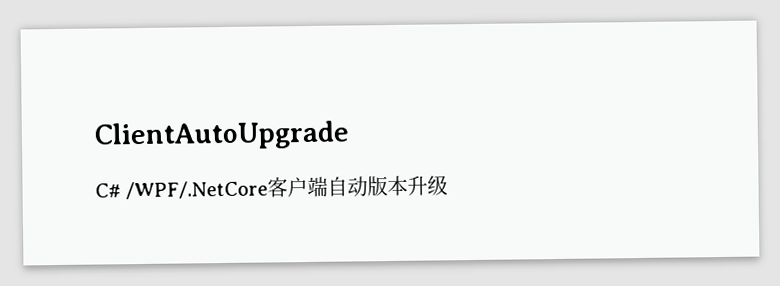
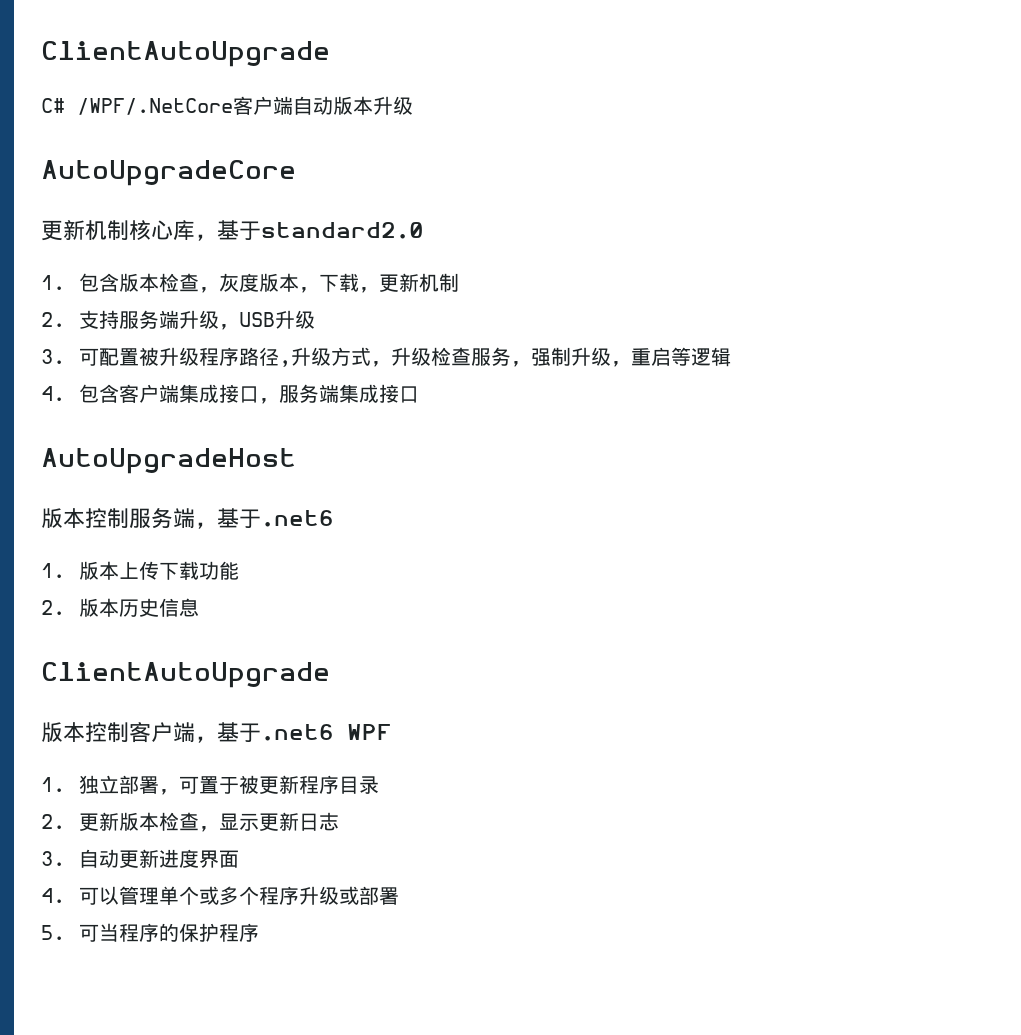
+ AutoUpgradeCore
+ 更新机制核心库，基于standard2.0
+ 1.包含版本检查，灰度版本，下载，更新机制
+ 2.支持服务端升级，USB升级
+ 3.可配置被升级程序路径,升级方式，升级检查服务，强制升级，重启等逻辑
+ 4.包含客户端集成接口，服务端集成接口
+ AutoUpgradeHost
+ 版本控制服务端，基于.net6
+ 1.版本上传下载功能
+ 2.版本历史信息
+ ClientAutoUpgrade
+ 版本控制客户端，基于.net6 WPF
+ 1.独立部署，可置于被更新程序目录
+ 2.更新版本检查，显示更新日志
+ 3.自动更新进度界面
+ 4.可以管理单个或多个程序升级或部署
+ 5.可当程序的保护程序

